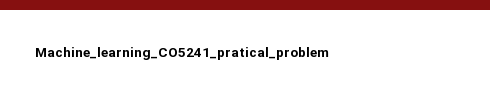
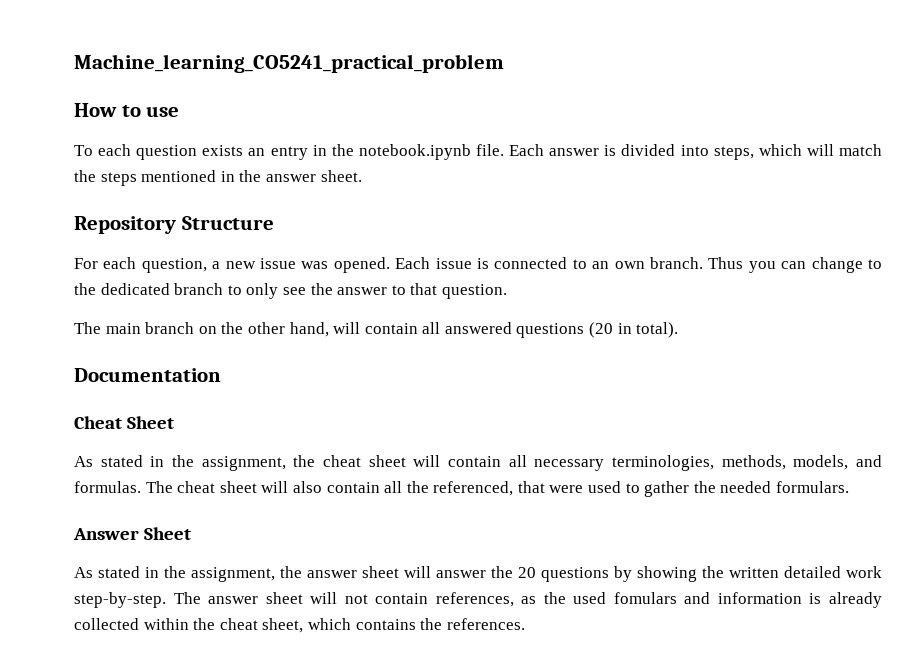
- Machine_learning_CO5241_pratical_problem
+ Machine_learning_CO5241_practical_problem
+ How to use
+ To each question exists an entry in the notebook.ipynb file. Each answer is divided into steps, which will match the steps mentioned in the answer sheet.
+ Repository Structure
+ For each question, a new issue was opened. Each issue is connected to an own branch. Thus you can change to the dedicated branch to only see the answer to that question.
+ The main branch on the other hand, will contain all answered questions (20 in total).
+ Documentation
+ Cheat Sheet
+ As stated in the assignment, the cheat sheet will contain all necessary terminologies, methods, models, and formulas. The cheat sheet will also contain all the referenced, that were used to gather the needed formulars.
+ Answer Sheet
+ As stated in the assignment, the answer sheet will answer the 20 questions by showing the written detailed work step-by-step. The answer sheet will not contain references, as the used fomulars and information is already collected within the cheat sheet, which contains the references.

